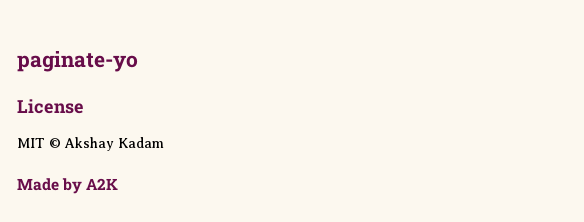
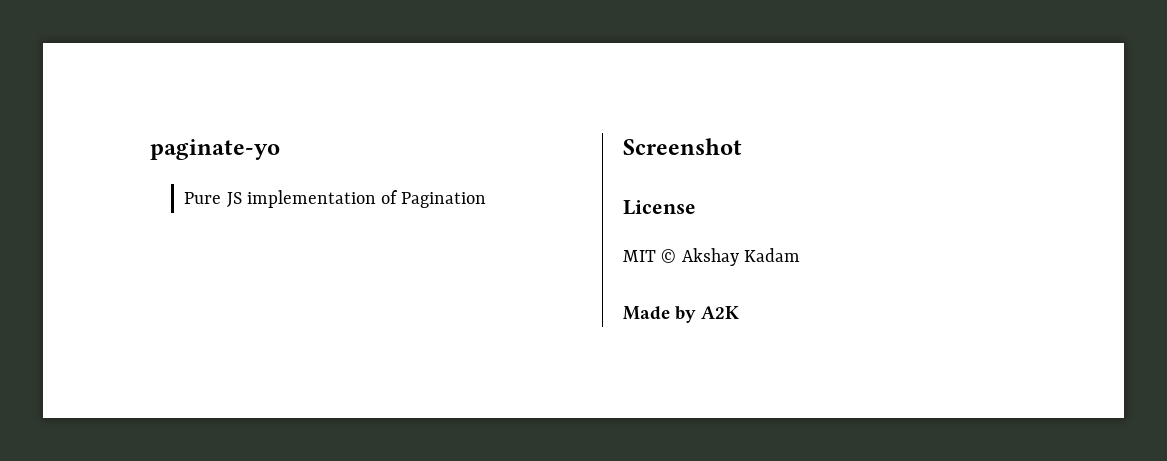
+ Pure JS implementation of Pagination
+ Screenshot

